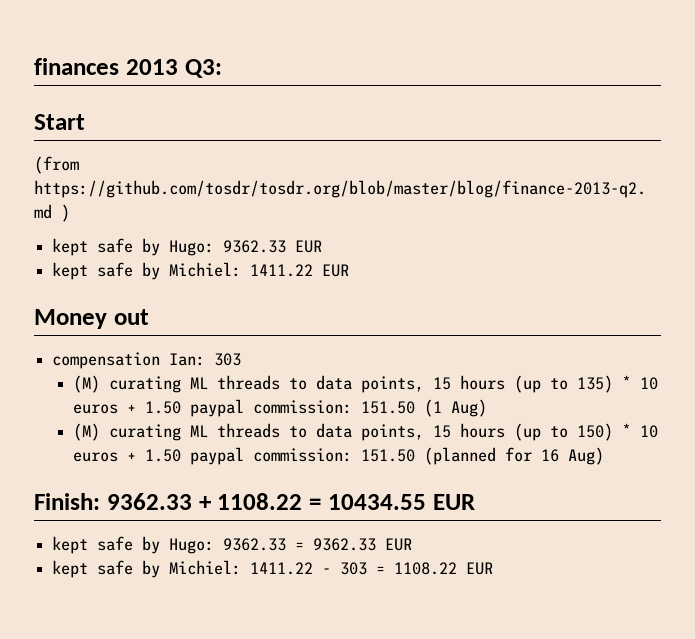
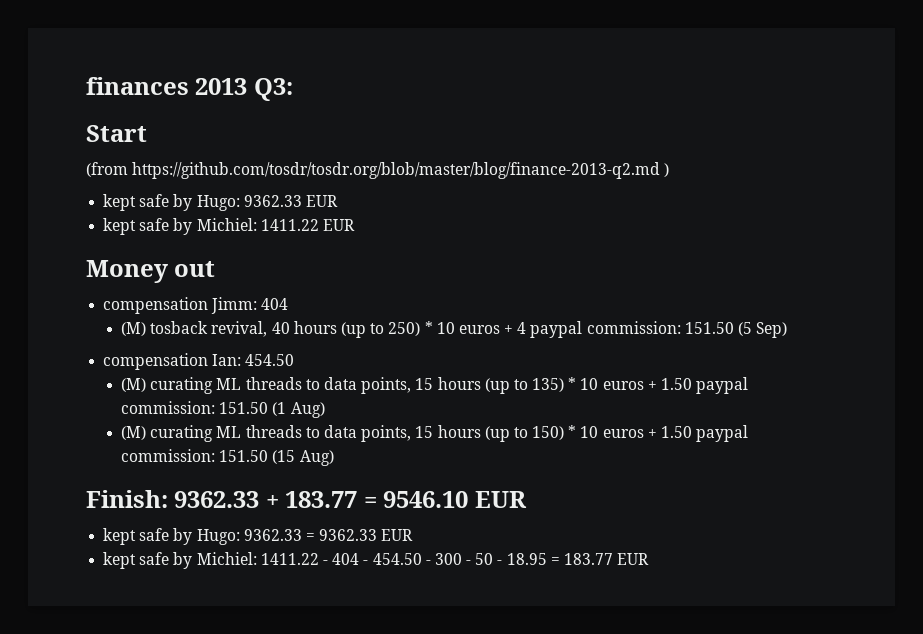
+ compensation Jimm: 404
+ (M) tosback revival, 40 hours (up to 250) * 10 euros + 4 paypal commission: 151.50 (5 Sep)
- compensation Ian: 303
+ compensation Ian: 454.50
- (M) curating ML threads to data points, 15 hours (up to 150) * 10 euros + 1.50 paypal commission: 151.50 (planned for 16 Aug)
+ (M) curating ML threads to data points, 15 hours (up to 150) * 10 euros + 1.50 paypal commission: 151.50 (15 Aug)
- Finish: 9362.33 + 1108.22 = 10434.55 EUR
+ Finish: 9362.33 + 183.77 = 9546.10 EUR
- kept safe by Michiel: 1411.22 - 303 = 1108.22 EUR
+ kept safe by Michiel: 1411.22 - 404 - 454.50 - 300 - 50 - 18.95 = 183.77 EUR

